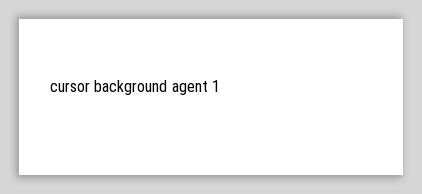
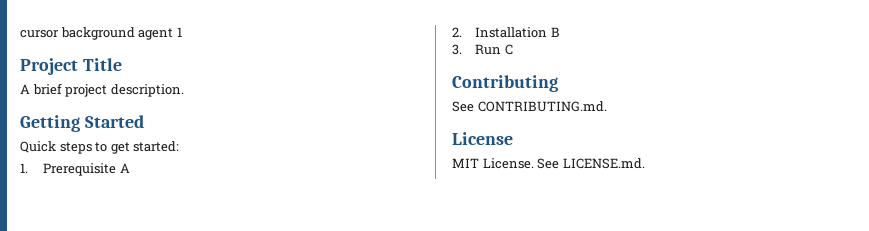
+ Project Title
+ A brief project description.
+ Getting Started
+ Quick steps to get started:
+ 1. Prerequisite A
+ 2. Installation B
+ 3. Run C
+ Contributing
+ See CONTRIBUTING.md.
+ License
+ MIT License. See LICENSE.md.

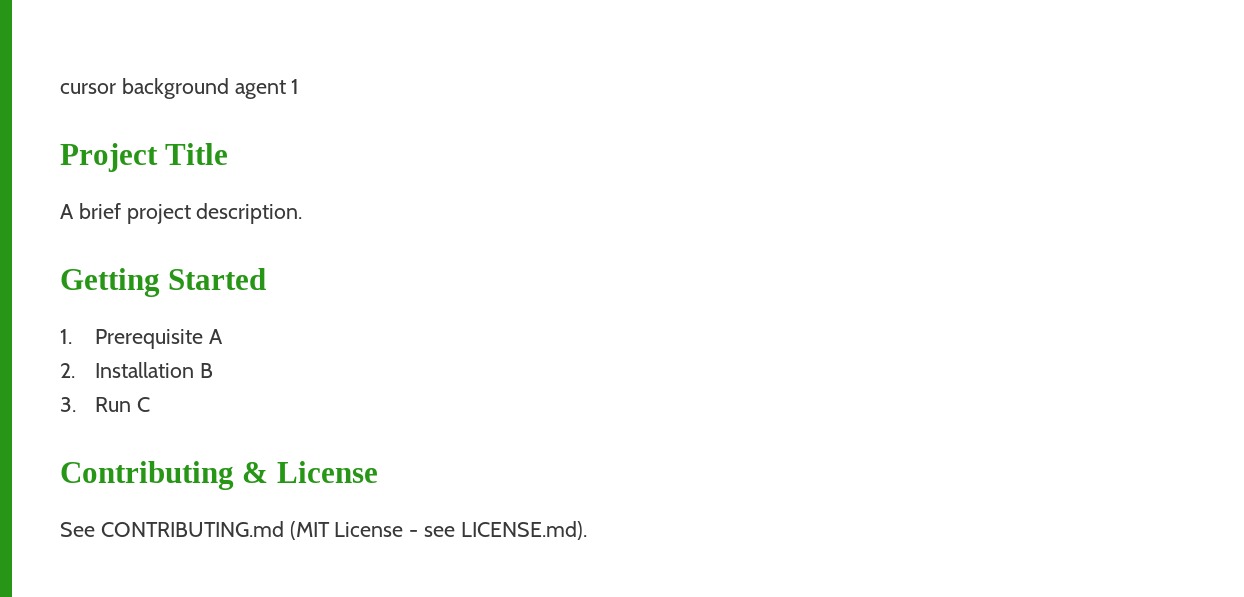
- Quick steps to get started:
- Contributing
- See CONTRIBUTING.md.
- License
- MIT License. See LICENSE.md.
+ Contributing & License
+ See CONTRIBUTING.md (MIT License - see LICENSE.md).

